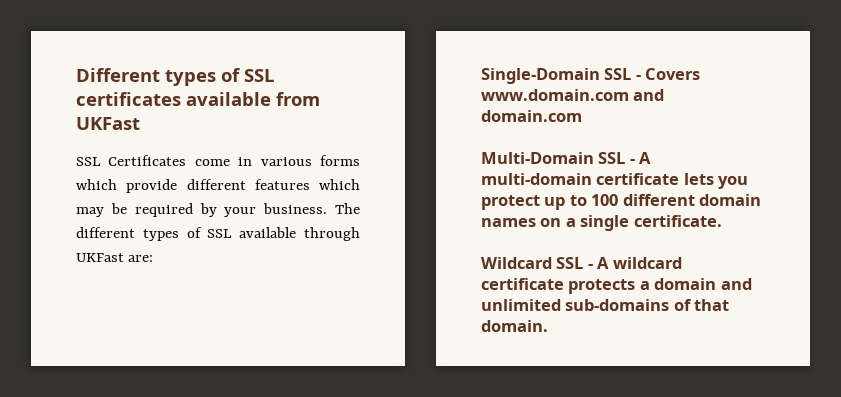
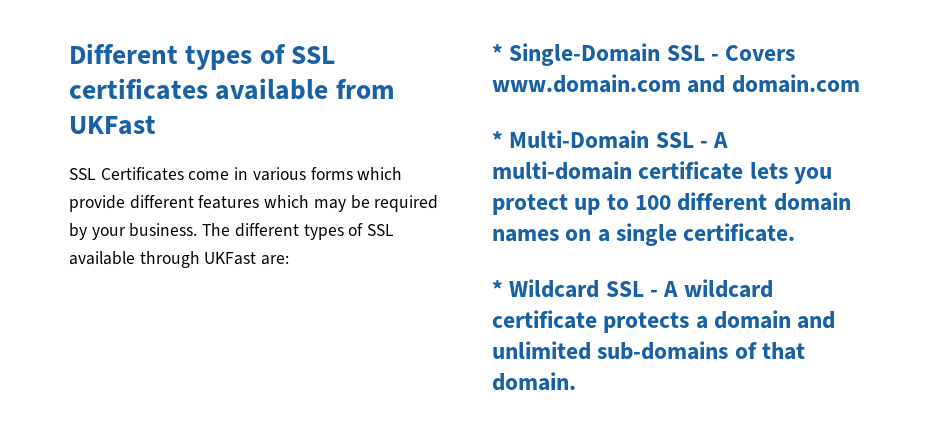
- Single-Domain SSL - Covers www.domain.com and domain.com
+ * Single-Domain SSL - Covers www.domain.com and domain.com
- Multi-Domain SSL - A multi-domain certificate lets you protect up to 100 different domain names on a single certificate.
+ * Multi-Domain SSL - A multi-domain certificate lets you protect up to 100 different domain names on a single certificate.
- Wildcard SSL - A wildcard certificate protects a domain and unlimited sub-domains of that domain.
+ * Wildcard SSL - A wildcard certificate protects a domain and unlimited sub-domains of that domain.

